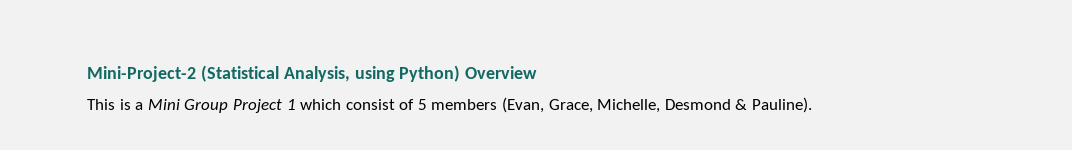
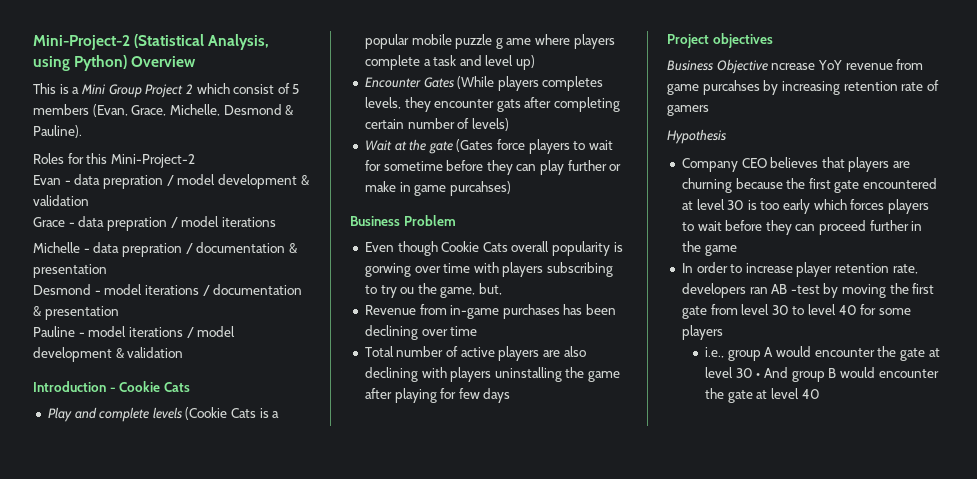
- This is a Mini Group Project 1 which consist of 5 members (Evan, Grace, Michelle, Desmond & Pauline).
+ This is a Mini Group Project 2 which consist of 5 members (Evan, Grace, Michelle, Desmond & Pauline).
+ Roles for this Mini-Project-2
+ Evan - data prepration / model development & validation
+ Grace - data prepration / model iterations
+ Michelle - data prepration / documentation & presentation
+ Desmond - model iterations / documentation & presentation
+ Pauline - model iterations / model development & validation
+ Introduction - Cookie Cats
+ Play and complete levels (Cookie Cats is a popular mobile puzzle g ame where players complete a task and level up)
+ Encounter Gates (While players completes levels, they encounter gats after completing certain number of levels)
+ Wait at the gate (Gates force players to wait for sometime before they can play further or make in game purcahses)
+ Business Problem
+ Even though Cookie Cats overall popularity is gorwing over time with players subscribing to try ou the game, but,
+ Revenue from in-game purchases has been declining over time
+ Total number of active players are also declining with players uninstalling the game after playing for few days
+ Project objectives
+ Business Objective ncrease YoY revenue from game purcahses by increasing retention rate of gamers
+ Hypothesis
+ Company CEO believes that players are churning because the first gate encountered at level 30 is too early which forces players to wait before they can proceed further in the game
+ In order to increase player retention rate, developers ran AB -test by moving the first gate from level 30 to level 40 for some players
+ i.e., group A would encounter the gate at level 30 • And group B would encounter the gate at level 40

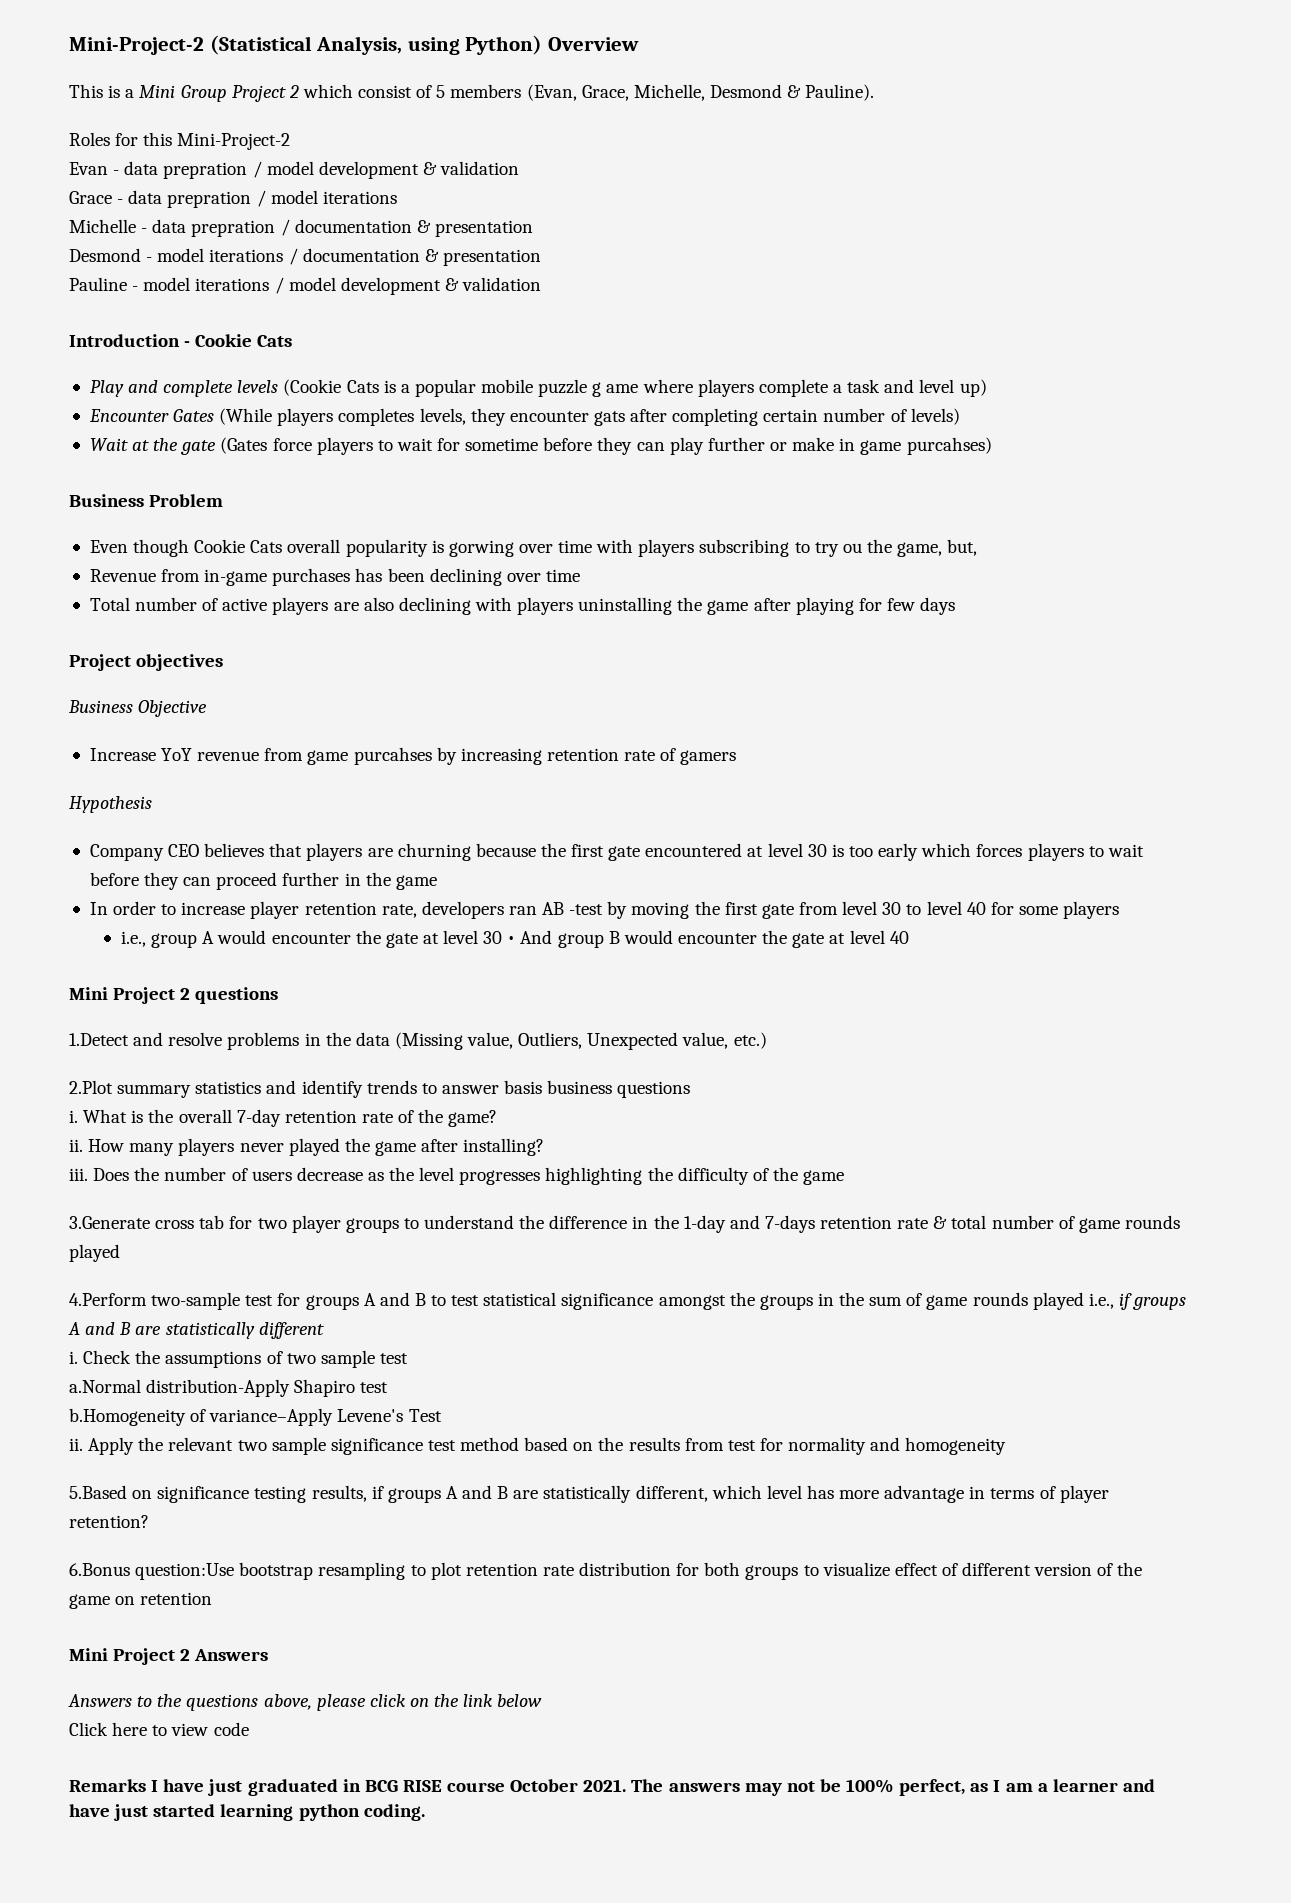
- Business Objective ncrease YoY revenue from game purcahses by increasing retention rate of gamers
+ Business Objective
+ Increase YoY revenue from game purcahses by increasing retention rate of gamers
+ Mini Project 2 questions
+ 1.Detect and resolve problems in the data (Missing value, Outliers, Unexpected value, etc.)
+ 2.Plot summary statistics and identify trends to answer basis business questions
+ i. What is the overall 7-day retention rate of the game?
+ ii. How many players never played the game after installing?
+ iii. Does the number of users decrease as the level progresses highlighting the difficulty of the game
+ 3.Generate cross tab for two player groups to understand the difference in the 1-day and 7-days retention rate & total number of game rounds played
+ 4.Perform two-sample test for groups A and B to test statistical significance amongst the groups in the sum of game rounds played i.e., if groups A and B are statistically different
+ i. Check the assumptions of two sample test
+ a.Normal distribution-Apply Shapiro test
+ b.Homogeneity of variance–Apply Levene's Test
+ ii. Apply the relevant two sample significance test method based on the results from test for normality and homogeneity
+ 5.Based on significance testing results, if groups A and B are statistically different, which level has more advantage in terms of player retention?
+ 6.Bonus question:Use bootstrap resampling to plot retention rate distribution for both groups to visualize effect of different version of the game on retention
+ Mini Project 2 Answers
+ Answers to the questions above, please click on the link below
+ Click here to view code
+ Remarks I have just graduated in BCG RISE course October 2021. The answers may not be 100% perfect, as I am a learner and have just started learning python coding.

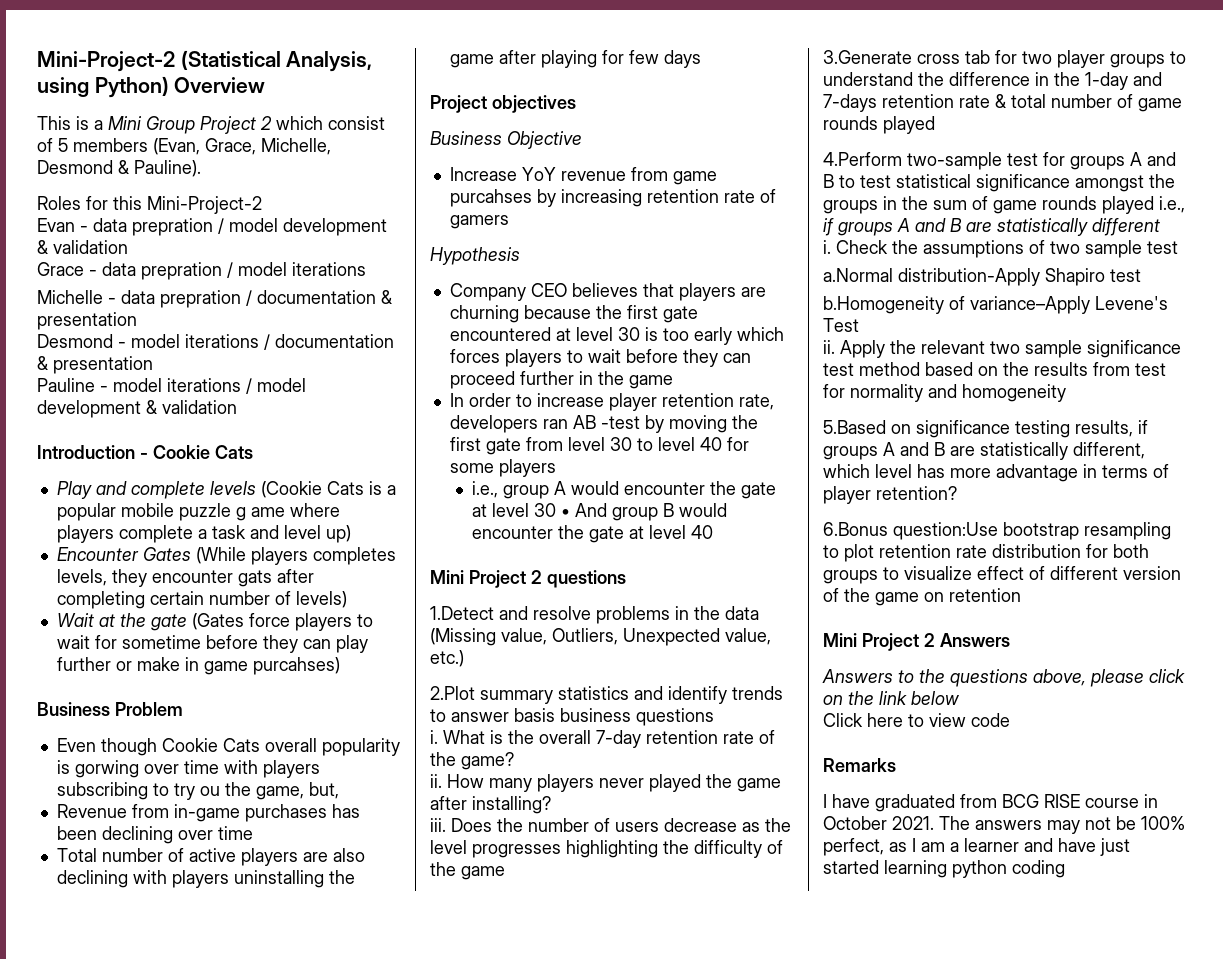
- Remarks I have just graduated in BCG RISE course October 2021.
+ Remarks
+ I have graduated from BCG RISE course in October 2021.
- The answers may not be 100% perfect, as I am a learner and have just started learning python coding.
+ The answers may not be 100% perfect, as I am a learner and have just started learning python coding

